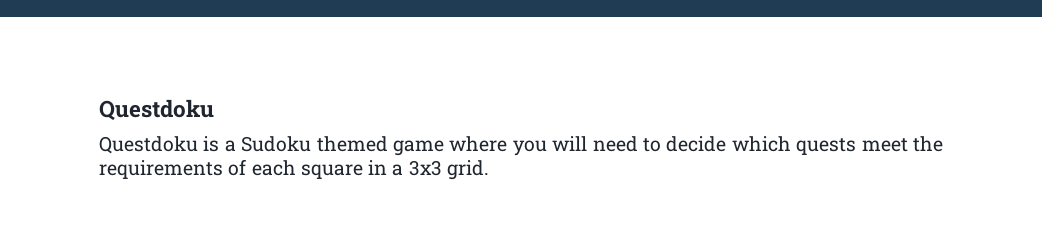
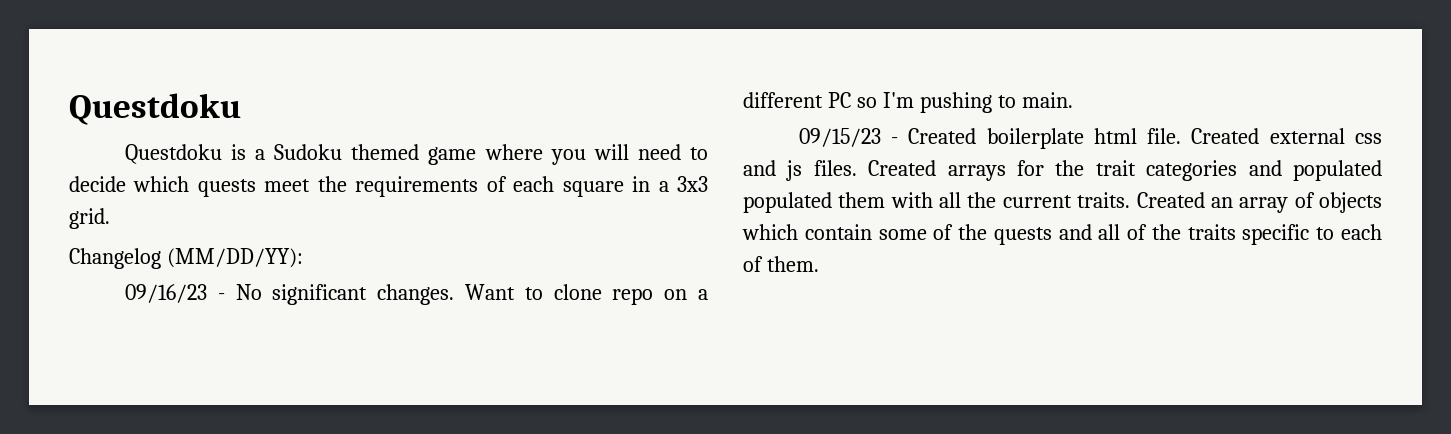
+ Changelog (MM/DD/YY):
+ 09/16/23 - No significant changes. Want to clone repo on a different PC so I'm pushing to main.
+ 09/15/23 - Created boilerplate html file. Created external css and js files. Created arrays for the trait categories and populated populated them with all the current traits. Created an array of objects which contain some of the quests and all of the traits specific to each of them.

